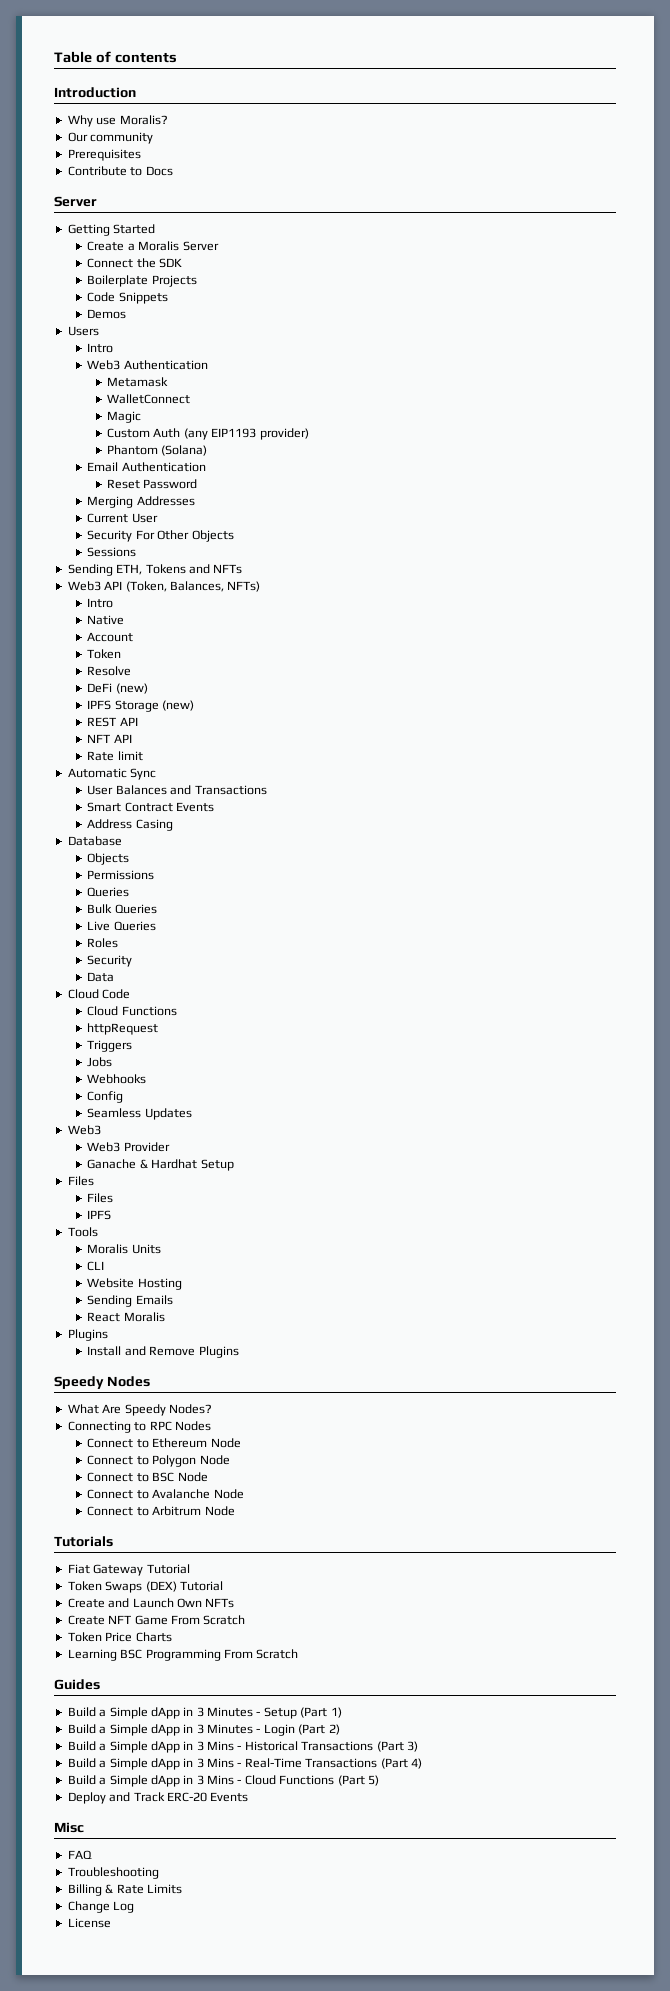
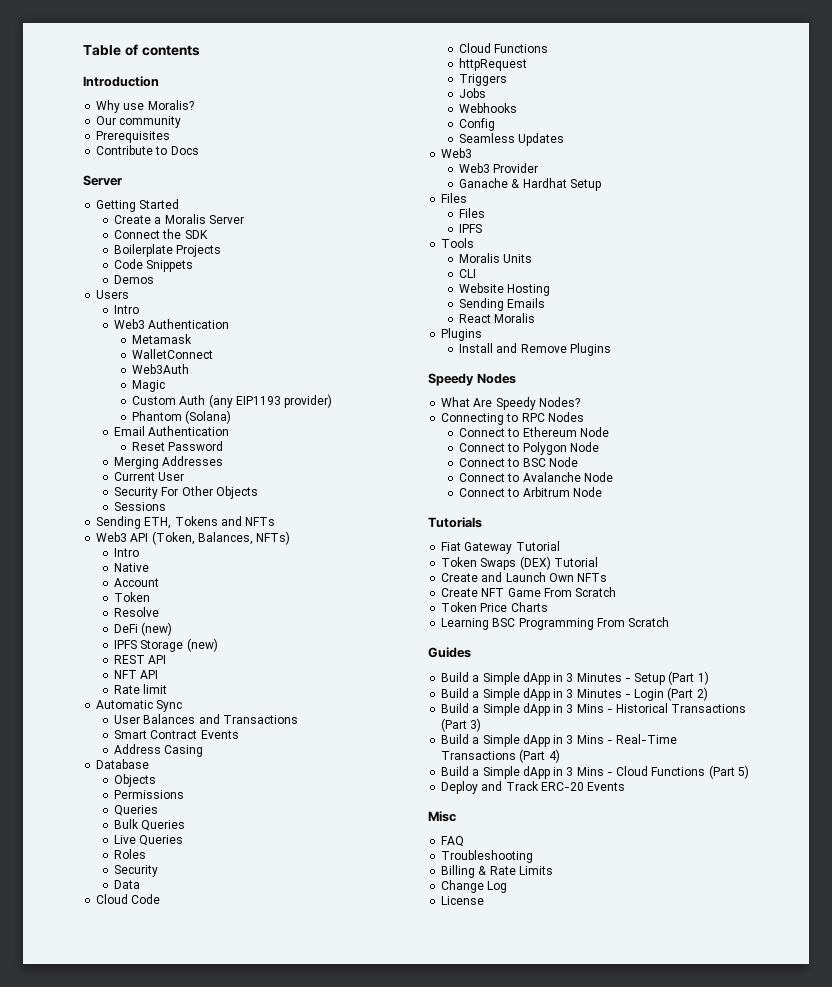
+ Web3Auth

